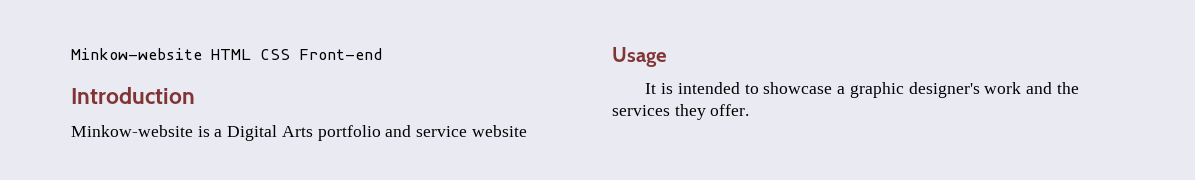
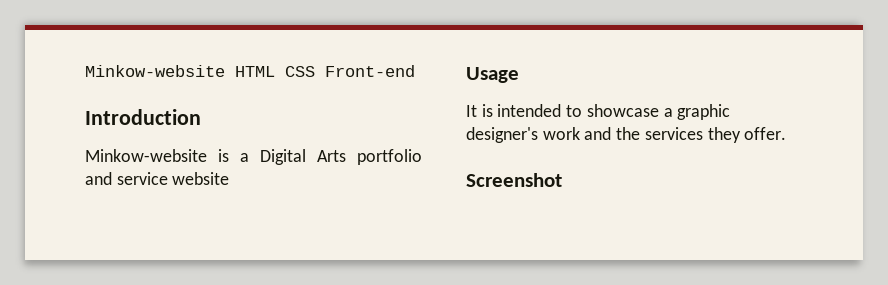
+ Screenshot

